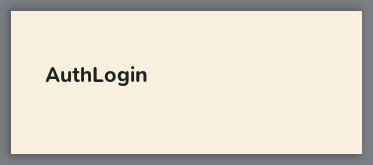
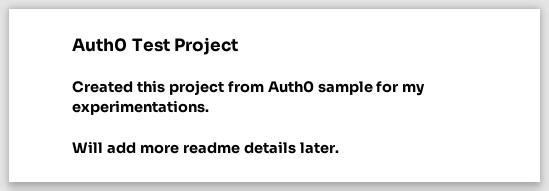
- AuthLogin
+ Auth0 Test Project
+ Created this project from Auth0 sample for my experimentations.
+ Will add more readme details later.

